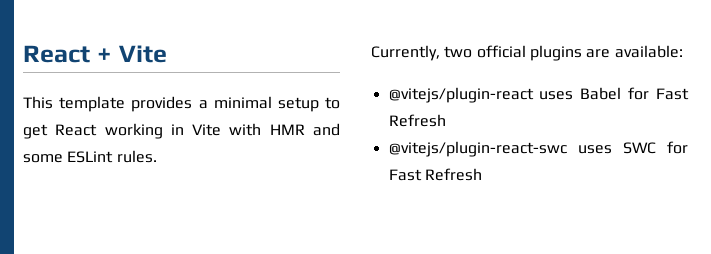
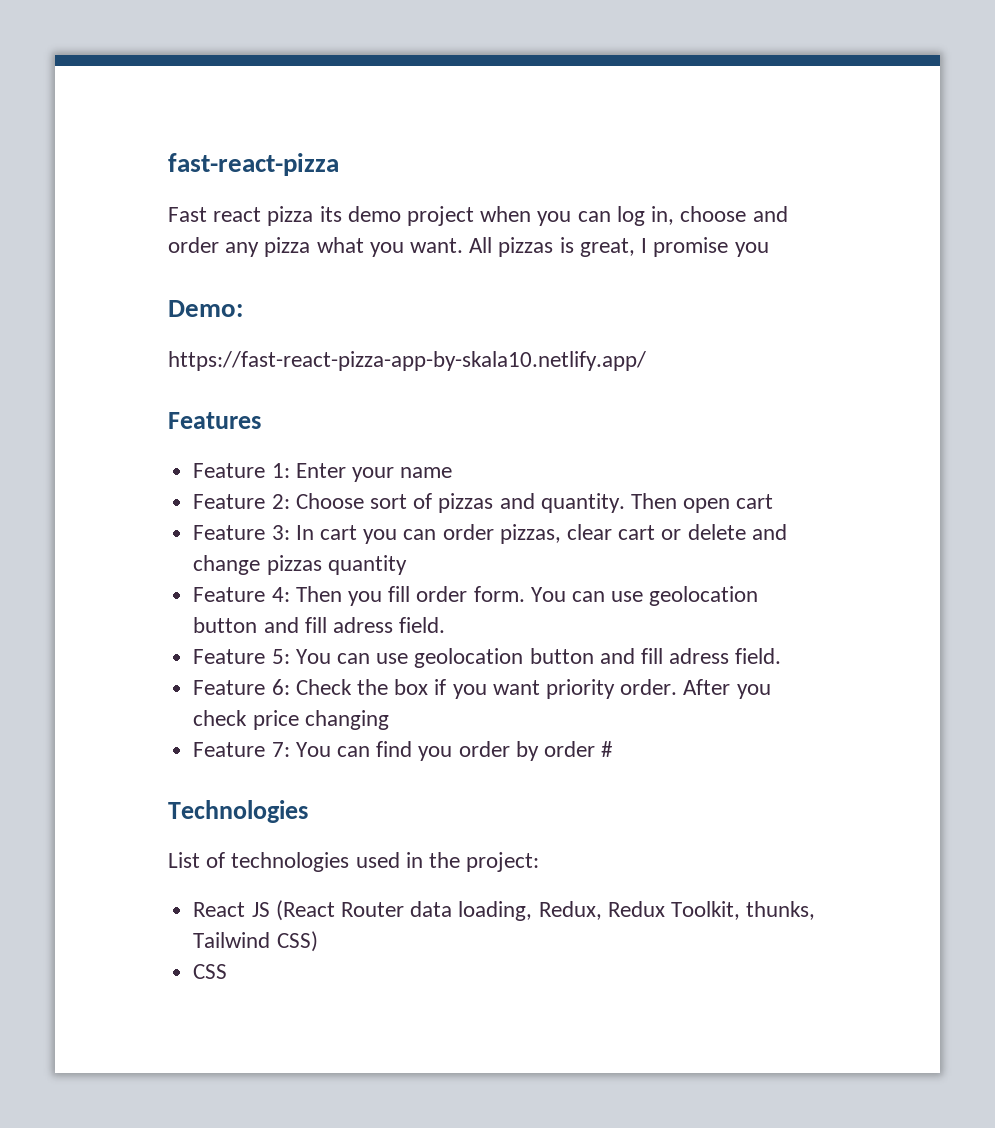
- React + Vite
- This template provides a minimal setup to get React working in Vite with HMR and some ESLint rules.
- Currently, two official plugins are available:
- @vitejs/plugin-react uses Babel for Fast Refresh
- @vitejs/plugin-react-swc uses SWC for Fast Refresh
+ fast-react-pizza
+ Fast react pizza its demo project when you can log in, choose and order any pizza what you want. All pizzas is great, I promise you
+ Demo:
+ https://fast-react-pizza-app-by-skala10.netlify.app/
+ Features
+ Feature 1: Enter your name
+ Feature 2: Choose sort of pizzas and quantity. Then open cart
+ Feature 3: In cart you can order pizzas, clear cart or delete and change pizzas quantity
+ Feature 4: Then you fill order form. You can use geolocation button and fill adress field.
+ Feature 5: You can use geolocation button and fill adress field.
+ Feature 6: Сheck the box if you want priority order. After you check price changing
+ Feature 7: You can find you order by order #
+ Technologies
+ List of technologies used in the project:
+ React JS (React Router data loading, Redux, Redux Toolkit, thunks, Tailwind CSS)
+ CSS

